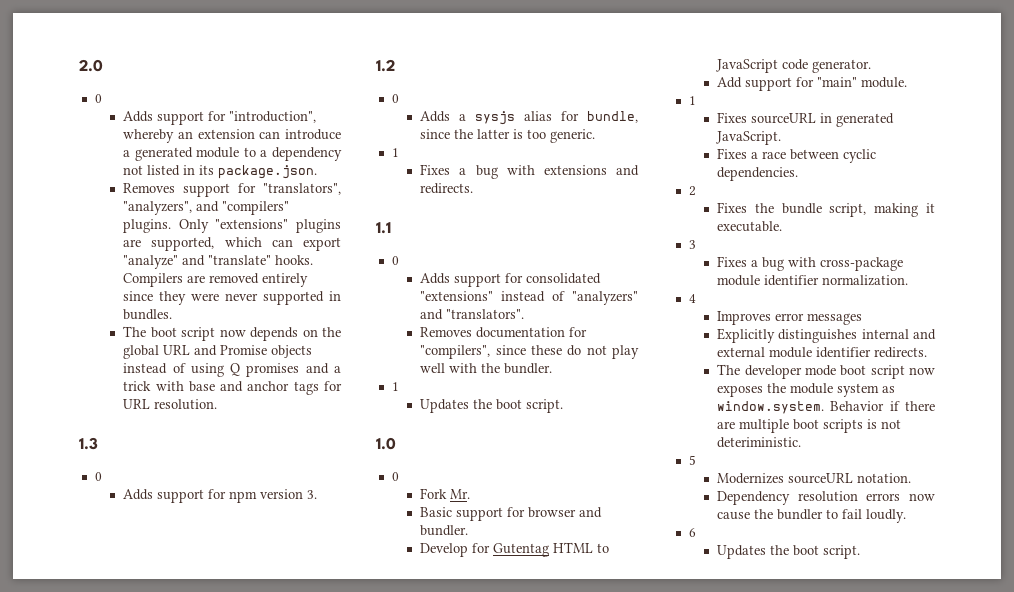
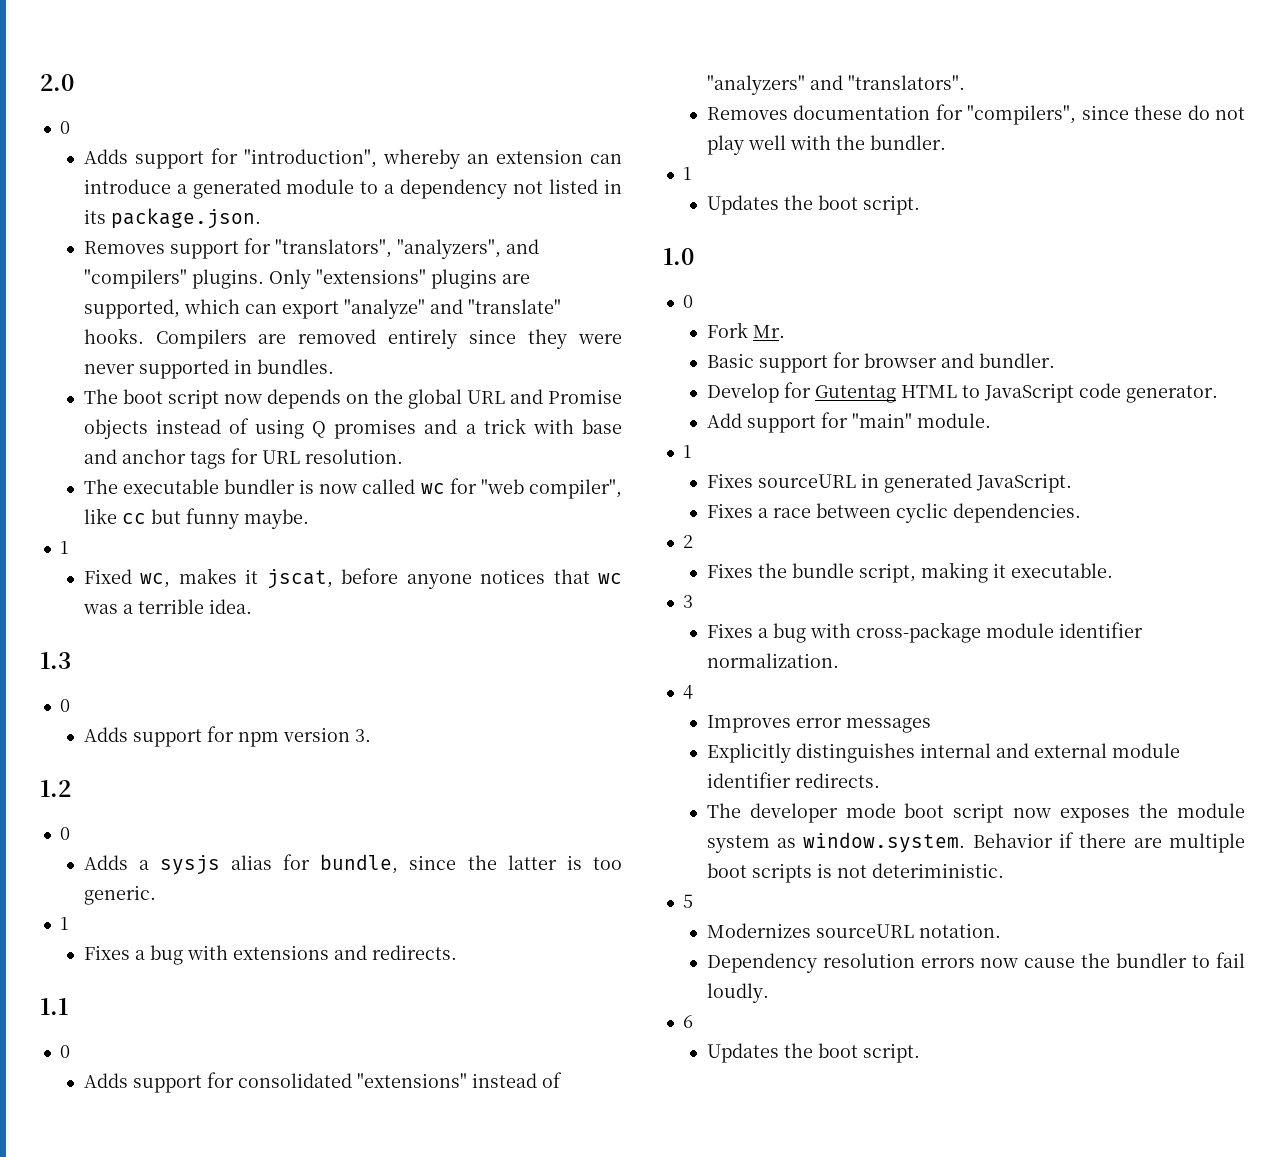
+ The executable bundler is now called wc for "web compiler", like cc but funny maybe.
+ 1
+ Fixed wc, makes it jscat, before anyone notices that wc was a terrible idea.

